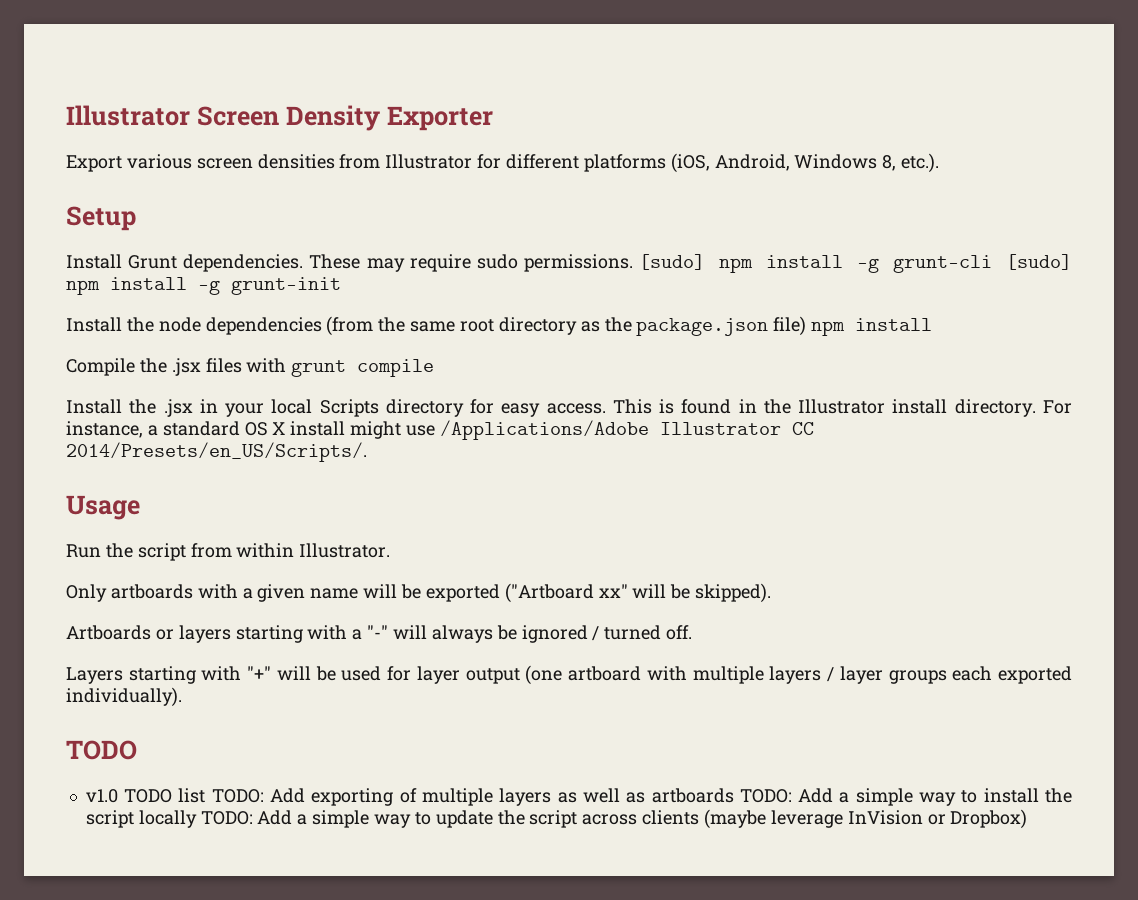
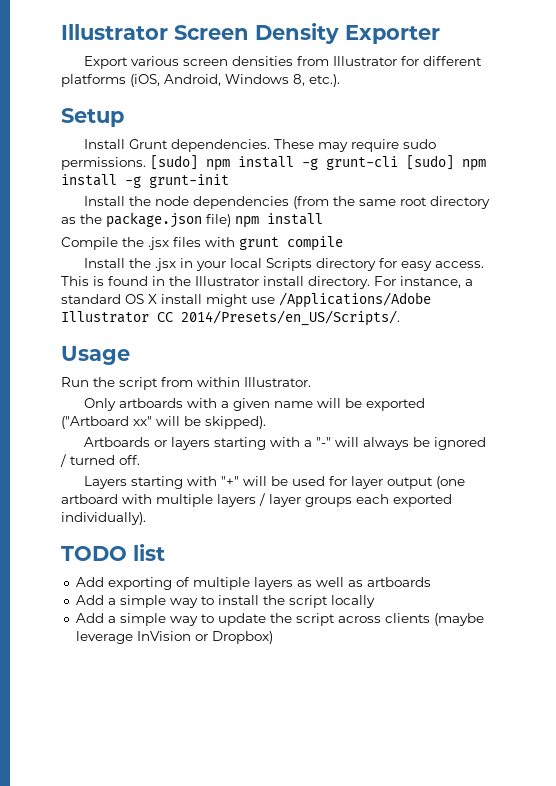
  Layers starting with "+" will be used for layer output (one artboard with multiple layers / layer groups each exported individually).
- TODO
- v1.0 TODO list TODO: Add exporting of multiple layers as well as artboards TODO: Add a simple way to install the script locally TODO: Add a simple way to update the script across clients (maybe leverage InVision or Dropbox)
+ TODO list
+ Add exporting of multiple layers as well as artboards
+ Add a simple way to install the script locally
+ Add a simple way to update the script across clients (maybe leverage InVision or Dropbox)

